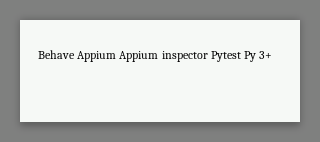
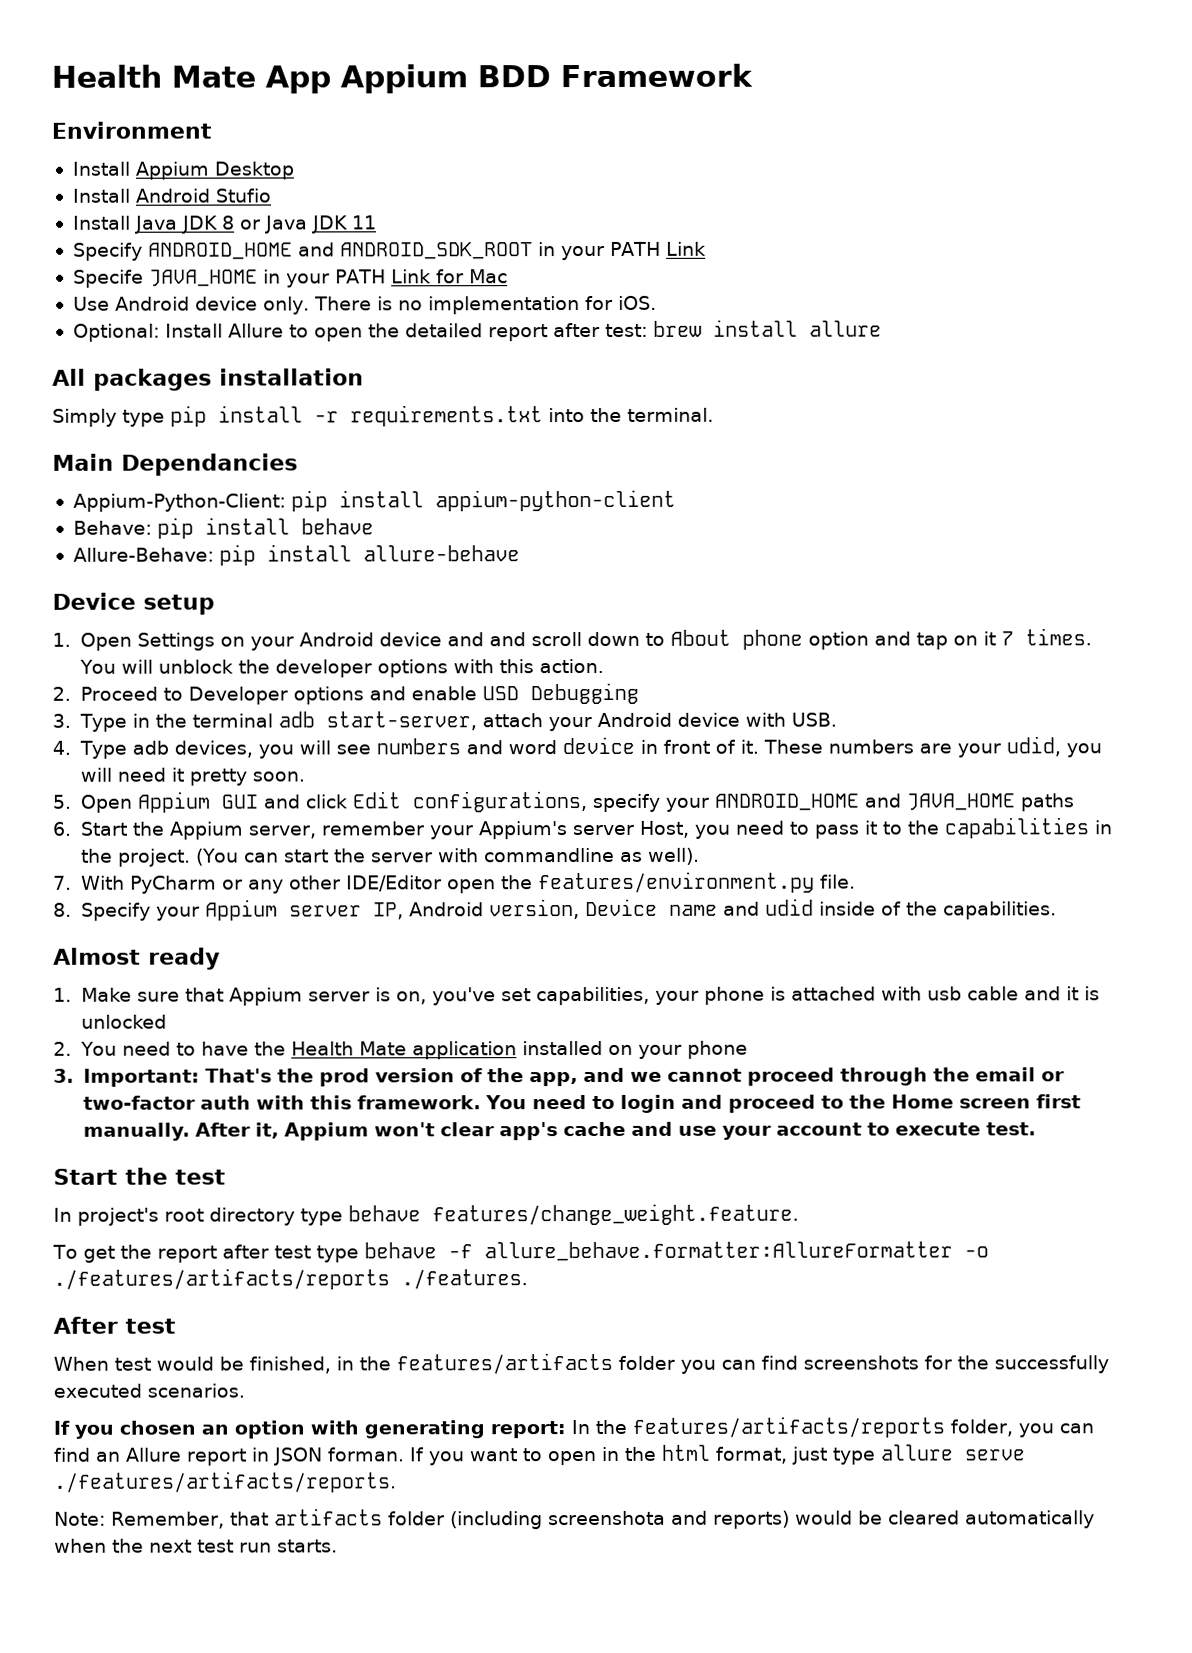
- Behave Appium Appium inspector Pytest Py 3+
+ Health Mate App Appium BDD Framework
+ Environment
+ Install Appium Desktop
+ Install Android Stufio
+ Install Java JDK 8 or Java JDK 11
+ Specify ANDROID_HOME and ANDROID_SDK_ROOT in your PATH Link
+ Specife JAVA_HOME in your PATH Link for Mac
+ Use Android device only. There is no implementation for iOS.
+ Optional: Install Allure to open the detailed report after test: brew install allure
+ All packages installation
+ Simply type pip install -r requirements.txt into the terminal.
+ Main Dependancies
+ Appium-Python-Client: pip install appium-python-client
+ Behave: pip install behave
+ Allure-Behave: pip install allure-behave
+ Device setup
+ 1. Open Settings on your Android device and and scroll down to About phone option and tap on it 7 times. You will unblock the developer options with this action.
+ 2. Proceed to Developer options and enable USD Debugging
+ 3. Type in the terminal adb start-server, attach your Android device with USB.
+ 4. Type adb devices, you will see numbers and word device in front of it. These numbers are your udid, you will need it pretty soon.
+ 5. Open Appium GUI and click Edit configurations, specify your ANDROID_HOME and JAVA_HOME paths
+ 6. Start the Appium server, remember your Appium's server Host, you need to pass it to the capabilities in the project. (You can start the server with commandline as well).
+ 7. With PyCharm or any other IDE/Editor open the features/environment.py file.
+ 8. Specify your Appium server IP, Android version, Device name and udid inside of the capabilities.
+ Almost ready
+ 1. Make sure that Appium server is on, you've set capabilities, your phone is attached with usb cable and it is unlocked
+ 2. You need to have the Health Mate application installed on your phone
+ 3. Important: That's the prod version of the app, and we cannot proceed through the email or two-factor auth with this framework. You need to login and proceed to the Home screen first manually. After it, Appium won't clear app's cache and use your account to execute test.
+ Start the test
+ In project's root directory type behave features/change_weight.feature.
+ To get the report after test type behave -f allure_behave.formatter:AllureFormatter -o ./features/artifacts/reports ./features.
+ After test
+ When test would be finished, in the features/artifacts folder you can find screenshots for the successfully executed scenarios.
+ If you chosen an option with generating report: In the features/artifacts/reports folder, you can find an Allure report in JSON forman. If you want to open in the html format, just type allure serve ./features/artifacts/reports.
+ Note: Remember, that artifacts folder (including screenshota and reports) would be cleared automatically when the next test run starts.

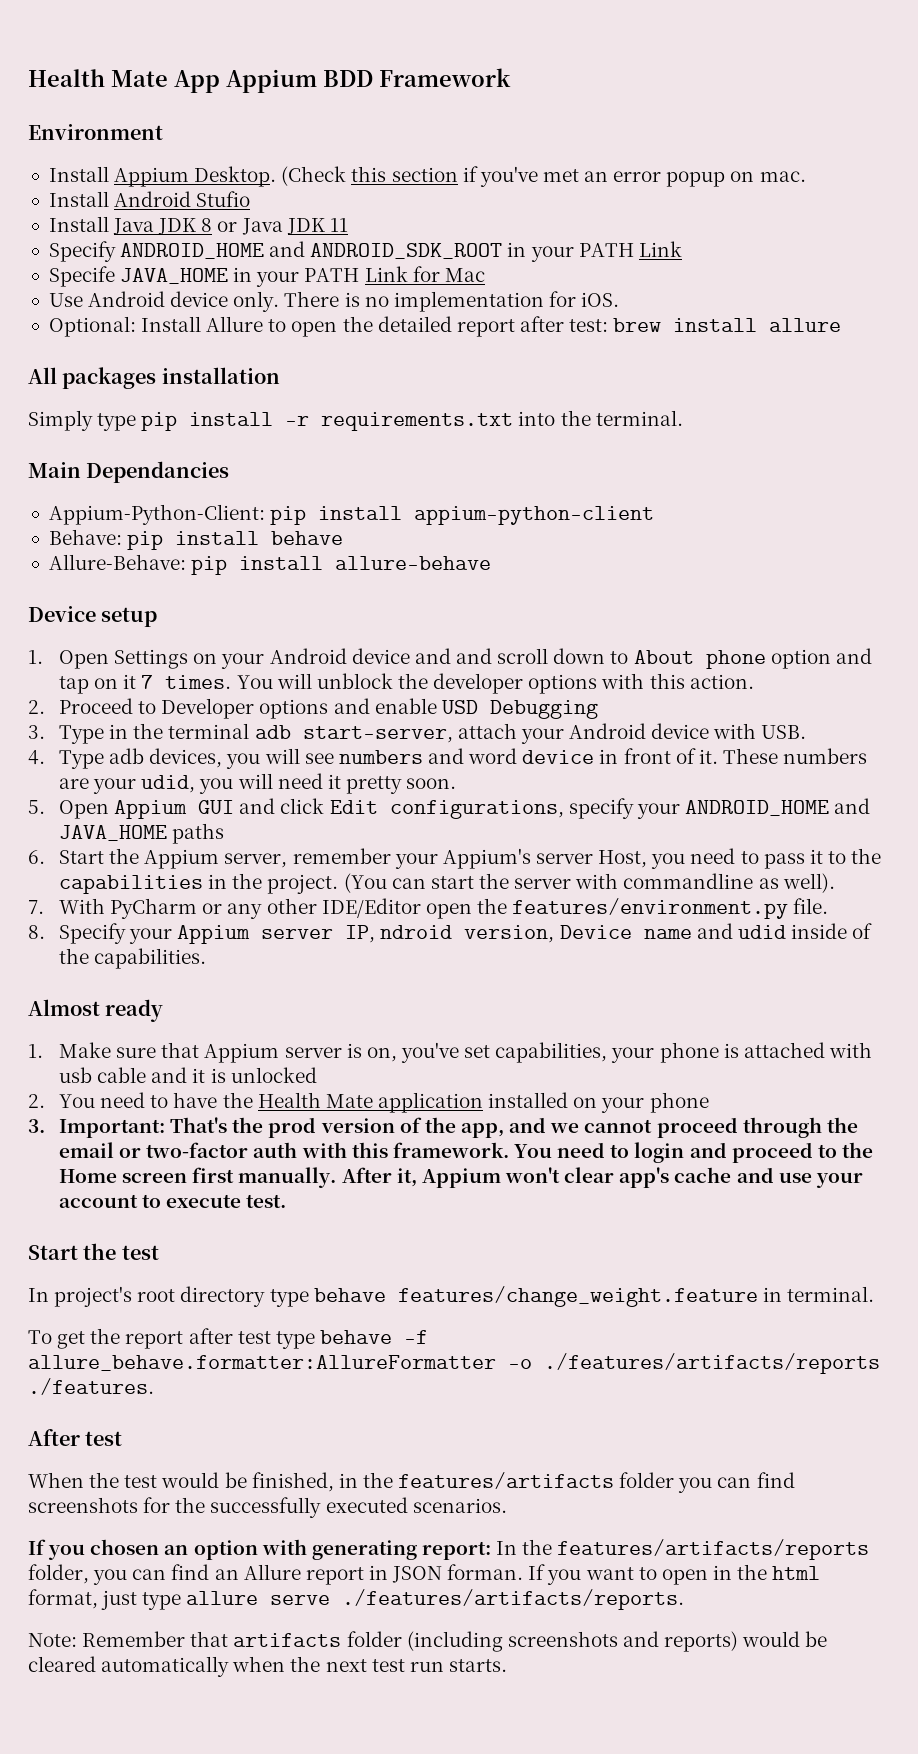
- Install Appium Desktop
+ Install Appium Desktop. (Check this section if you've met an error popup on mac.
- 8. Specify your Appium server IP, Android version, Device name and udid inside of the capabilities.
+ 8. Specify your Appium server IP, ndroid version, Device name and udid inside of the capabilities.
- In project's root directory type behave features/change_weight.feature.
+ In project's root directory type behave features/change_weight.feature in terminal.
- When test would be finished, in the features/artifacts folder you can find screenshots for the successfully executed scenarios.
+ When the test would be finished, in the features/artifacts folder you can find screenshots for the successfully executed scenarios.
- Note: Remember, that artifacts folder (including screenshota and reports) would be cleared automatically when the next test run starts.
+ Note: Remember that artifacts folder (including screenshots and reports) would be cleared automatically when the next test run starts.

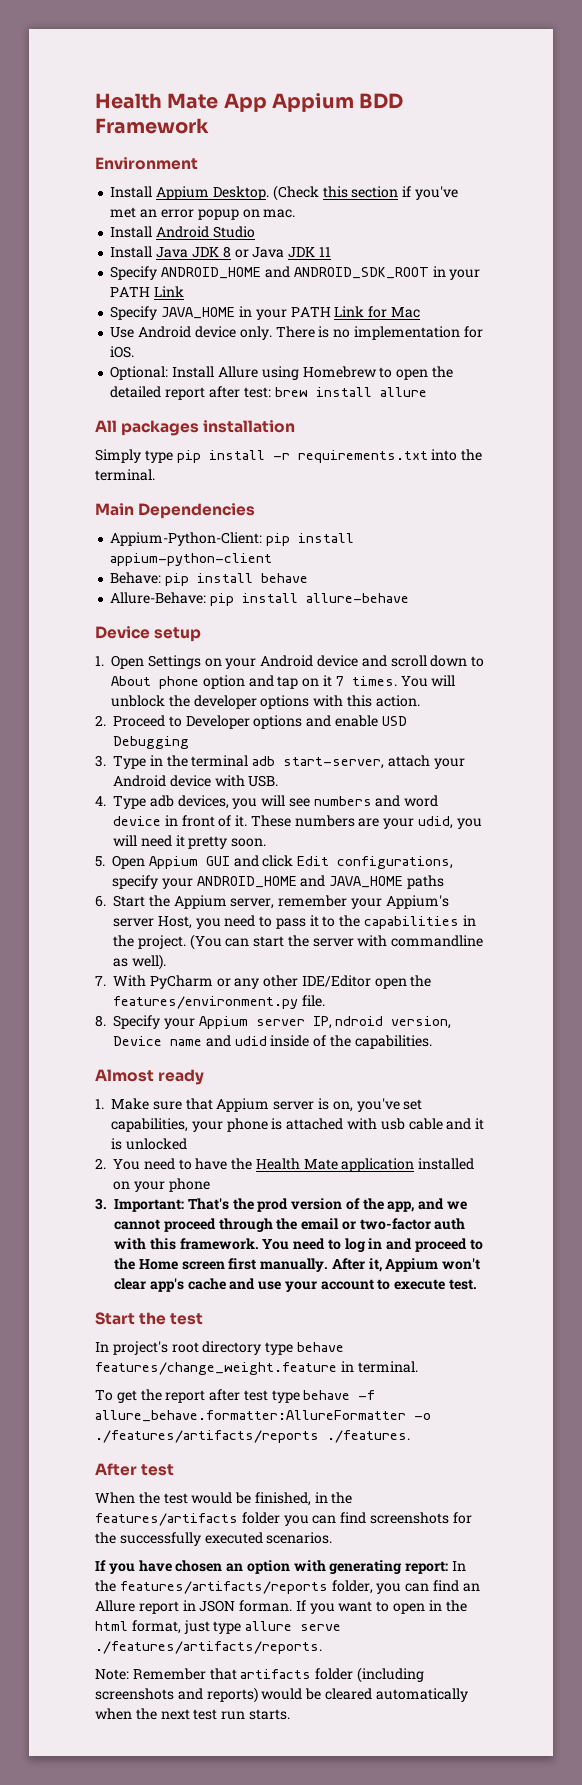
- Install Android Stufio
+ Install Android Studio
- Specife JAVA_HOME in your PATH Link for Mac
+ Specify JAVA_HOME in your PATH Link for Mac
- Optional: Install Allure to open the detailed report after test: brew install allure
+ Optional: Install Allure using Homebrew to open the detailed report after test: brew install allure
- Main Dependancies
+ Main Dependencies
- 1. Open Settings on your Android device and and scroll down to About phone option and tap on it 7 times.
+ 1. Open Settings on your Android device and scroll down to About phone option and tap on it 7 times.
- You need to login and proceed to the Home screen first manually.
+ You need to log in and proceed to the Home screen first manually.
- If you chosen an option with generating report: In the features/artifacts/reports folder, you can find an Allure report in JSON forman.
+ If you have chosen an option with generating report: In the features/artifacts/reports folder, you can find an Allure report in JSON forman.

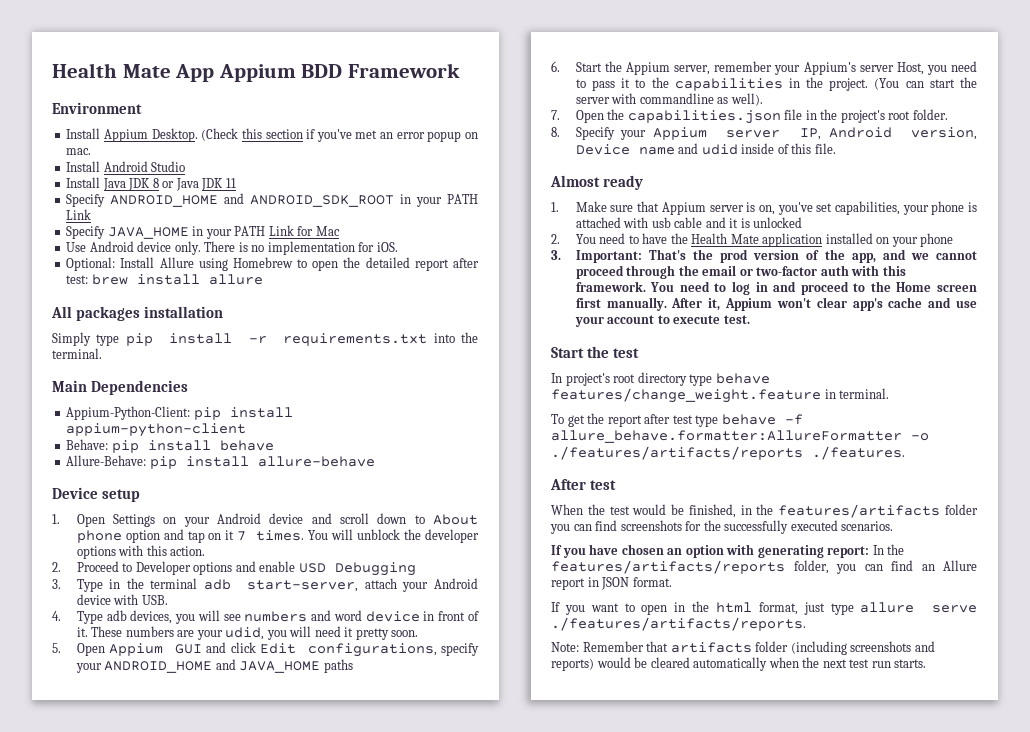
- 7. With PyCharm or any other IDE/Editor open the features/environment.py file.
+ 7. Open the capabilities.json file in the project's root folder.
- 8. Specify your Appium server IP, ndroid version, Device name and udid inside of the capabilities.
+ 8. Specify your Appium server IP, Android version, Device name and udid inside of this file.
- If you have chosen an option with generating report: In the features/artifacts/reports folder, you can find an Allure report in JSON forman. If you want to open in the html format, just type allure serve ./features/artifacts/reports.
+ If you have chosen an option with generating report: In the features/artifacts/reports folder, you can find an Allure report in JSON format.
+ If you want to open in the html format, just type allure serve ./features/artifacts/reports.

